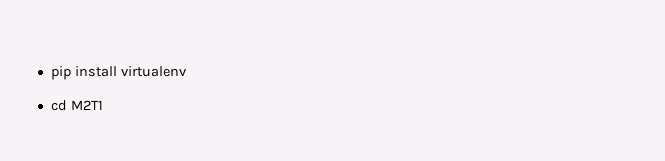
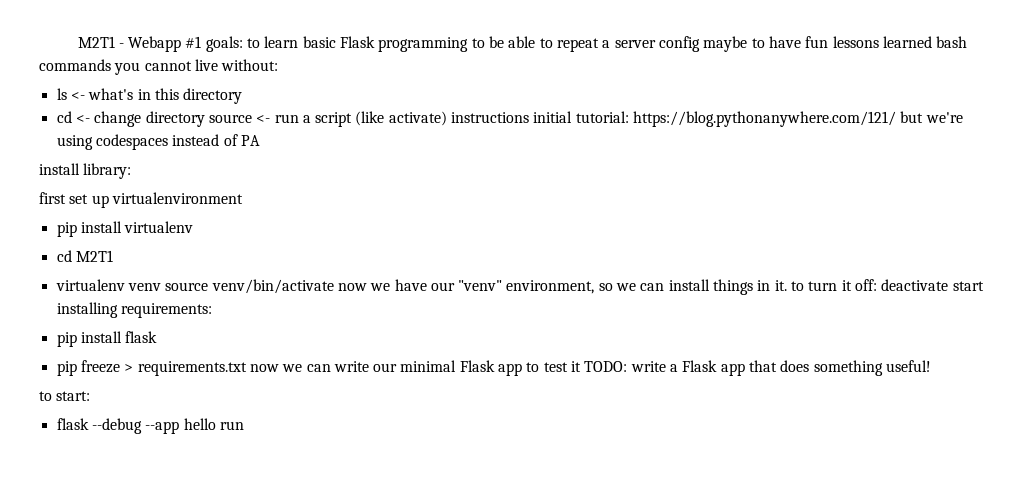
+ M2T1 - Webapp #1 goals: to learn basic Flask programming to be able to repeat a server config maybe to have fun lessons learned bash commands you cannot live without:
+ ls <- what's in this directory
+ cd <- change directory source <- run a script (like activate) instructions initial tutorial: https://blog.pythonanywhere.com/121/ but we're using codespaces instead of PA
+ install library:
+ first set up virtualenvironment
+ virtualenv venv source venv/bin/activate now we have our "venv" environment, so we can install things in it. to turn it off: deactivate start installing requirements:
+ pip install flask
+ pip freeze > requirements.txt now we can write our minimal Flask app to test it TODO: write a Flask app that does something useful!
+ to start:
+ flask --debug --app hello run

